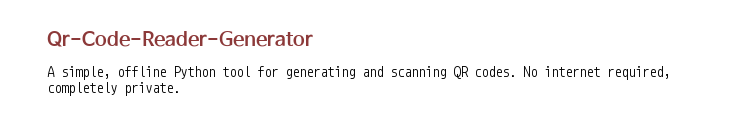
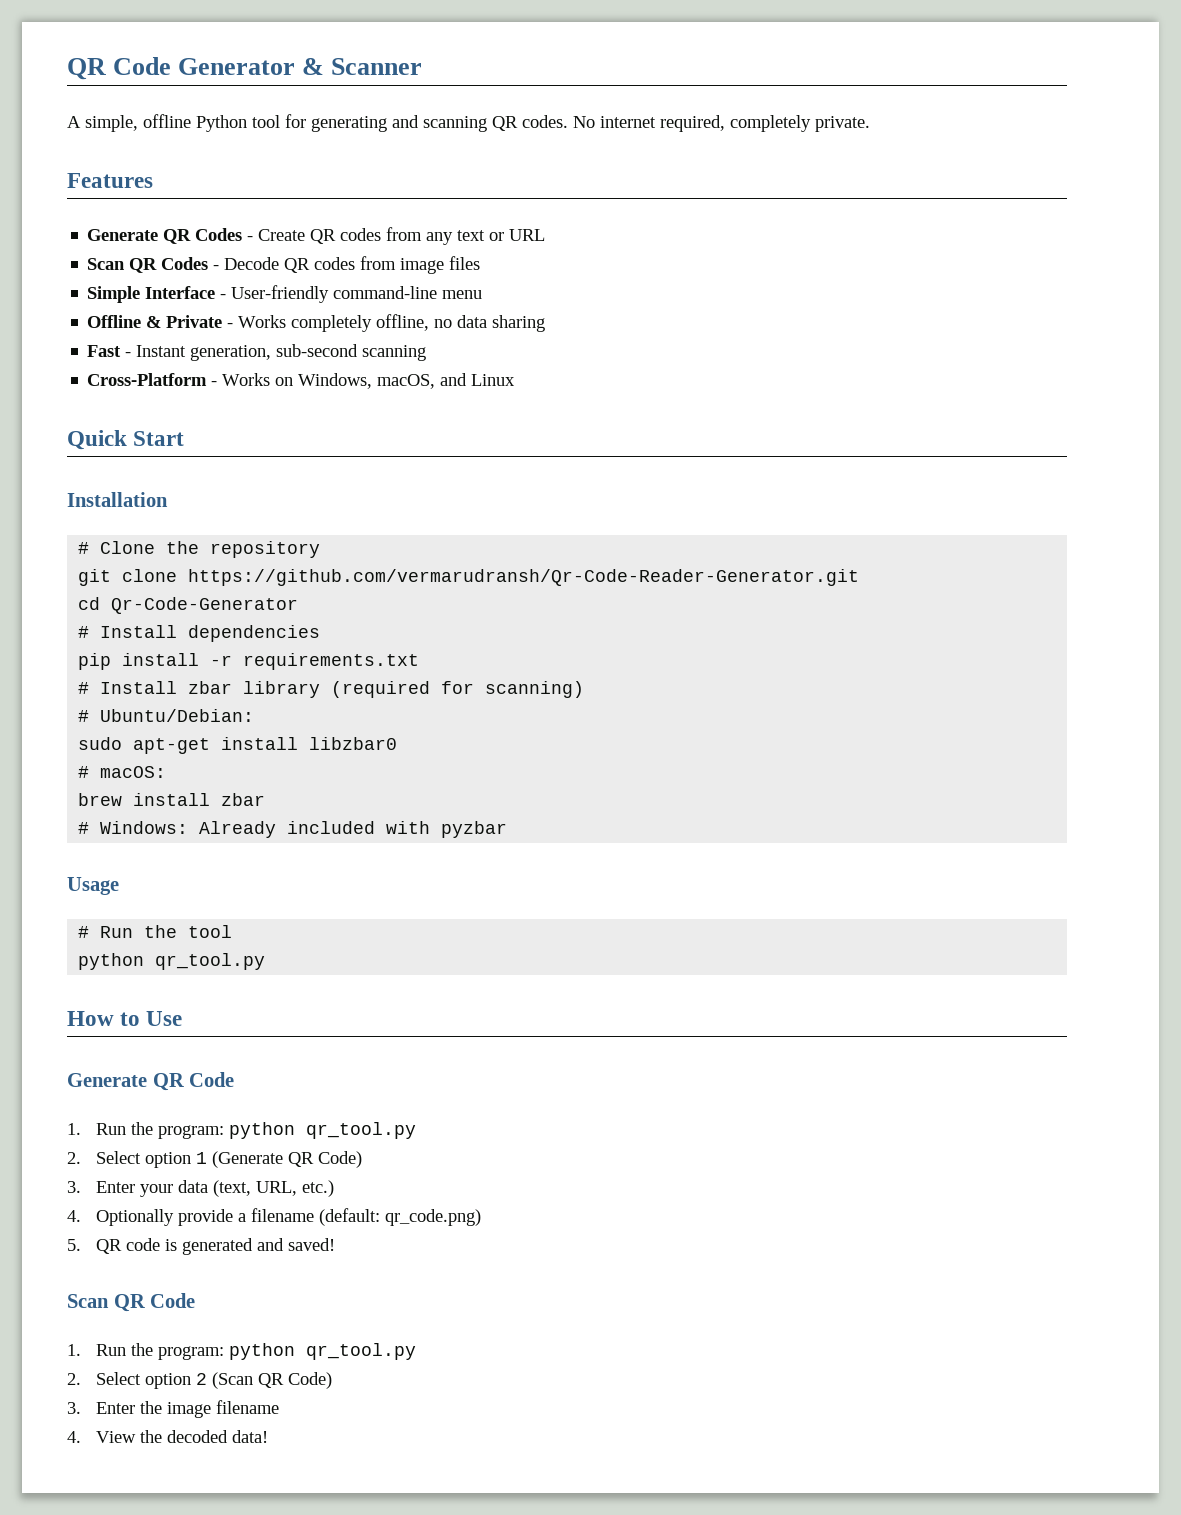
- Qr-Code-Reader-Generator
+ QR Code Generator & Scanner
+ Features
+ Generate QR Codes - Create QR codes from any text or URL
+ Scan QR Codes - Decode QR codes from image files
+ Simple Interface - User-friendly command-line menu
+ Offline & Private - Works completely offline, no data sharing
+ Fast - Instant generation, sub-second scanning
+ Cross-Platform - Works on Windows, macOS, and Linux
+ Quick Start
+ Installation
+ # Clone the repository
+ git clone https://github.com/vermarudransh/Qr-Code-Reader-Generator.git
+ cd Qr-Code-Generator
+ # Install dependencies
+ pip install -r requirements.txt
+ # Install zbar library (required for scanning)
+ # Ubuntu/Debian:
+ sudo apt-get install libzbar0
+ # macOS:
+ brew install zbar
+ # Windows: Already included with pyzbar
+ Usage
+ # Run the tool
+ python qr_tool.py
+ How to Use
+ Generate QR Code
+ 1. Run the program: python qr_tool.py
+ 2. Select option 1 (Generate QR Code)
+ 3. Enter your data (text, URL, etc.)
+ 4. Optionally provide a filename (default: qr_code.png)
+ 5. QR code is generated and saved!
+ Scan QR Code
+ 1. Run the program: python qr_tool.py
+ 2. Select option 2 (Scan QR Code)
+ 3. Enter the image filename
+ 4. View the decoded data!

